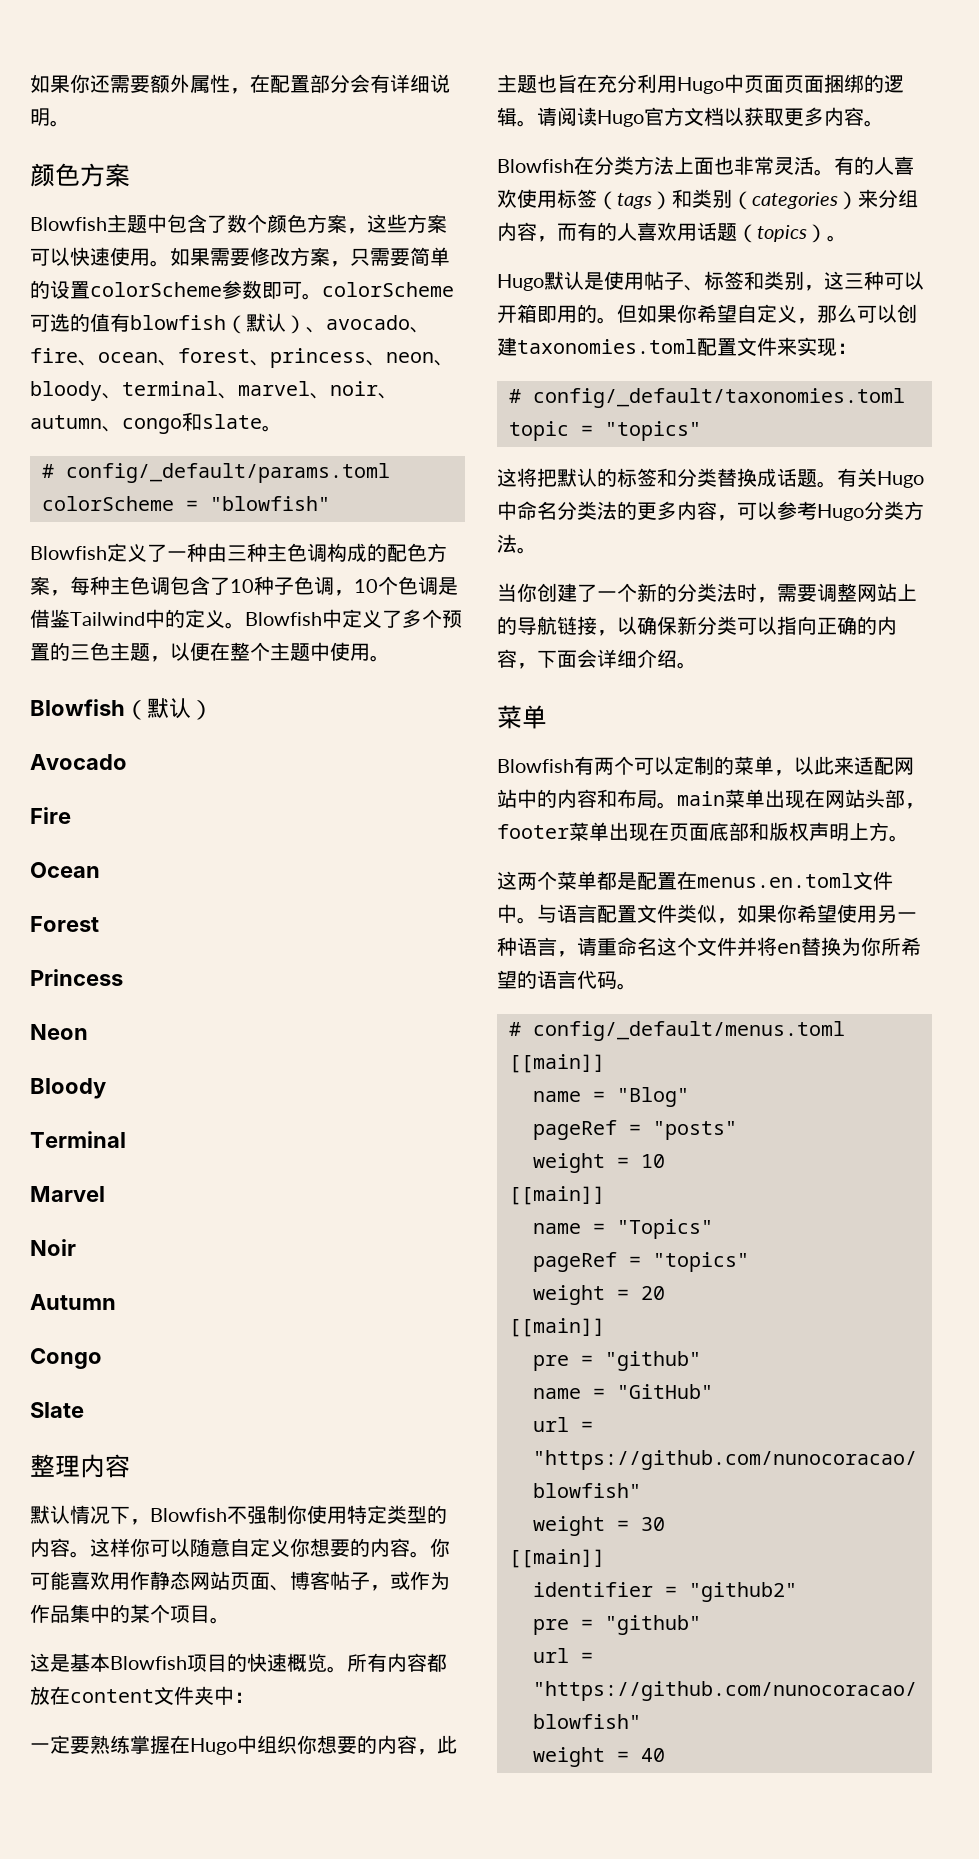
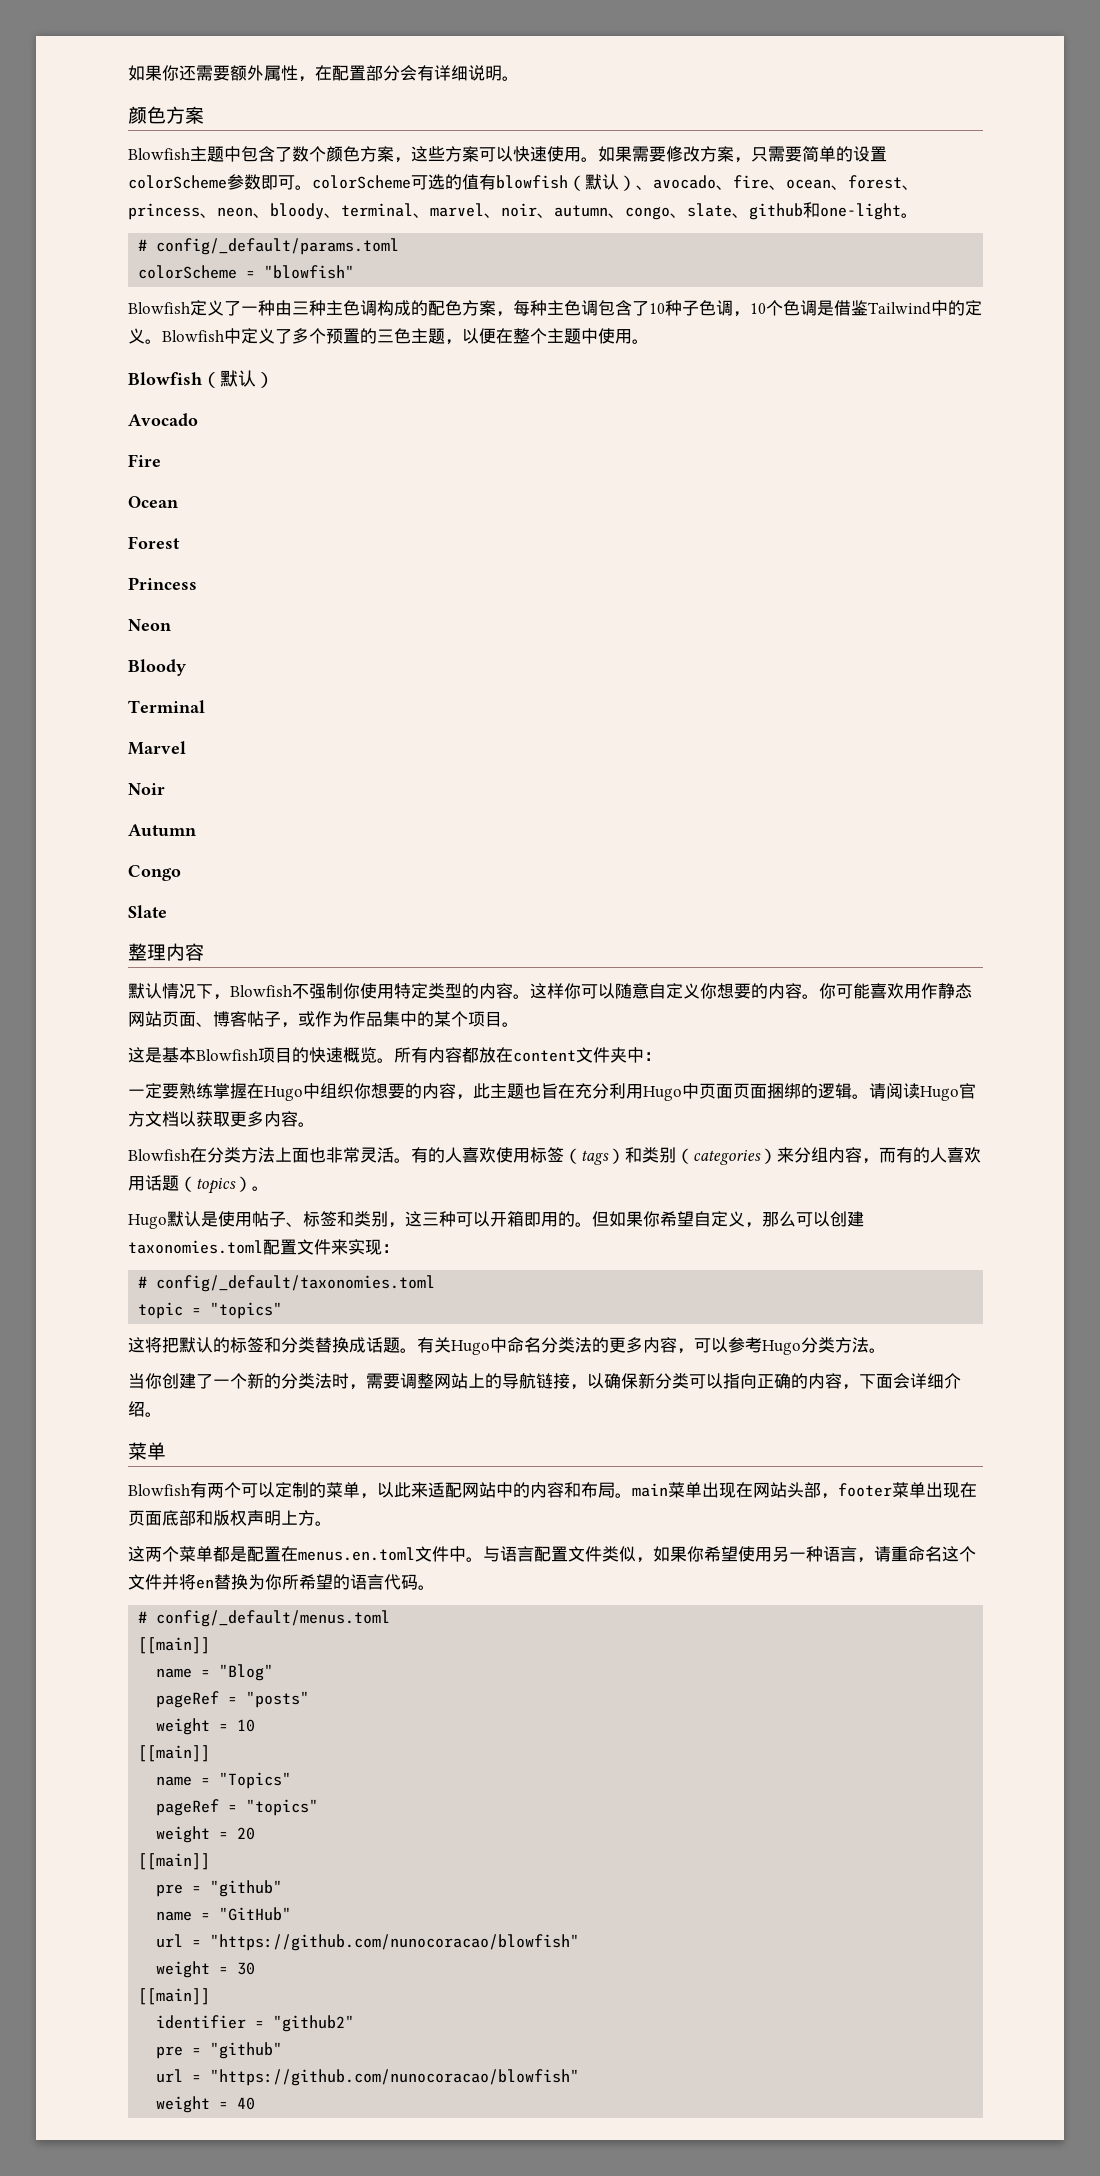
- 如果需要修改方案，只需要简单的设置colorScheme参数即可。colorScheme可选的值有blowfish（默认）、avocado、fire、ocean、forest、princess、neon、bloody、terminal、marvel、noir、autumn、congo和slate。
+ 如果需要修改方案，只需要简单的设置colorScheme参数即可。colorScheme可选的值有blowfish（默认）、avocado、fire、ocean、forest、princess、neon、bloody、terminal、marvel、noir、autumn、congo、slate、github和one-light。

